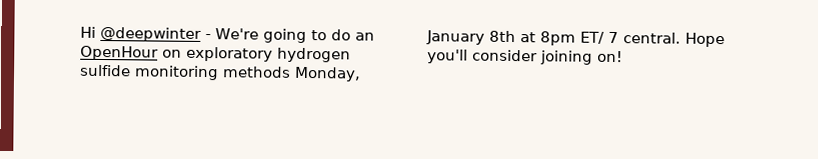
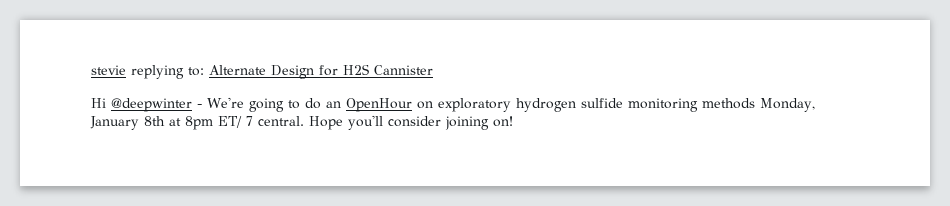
+ stevie replying to: Alternate Design for H2S Cannister

